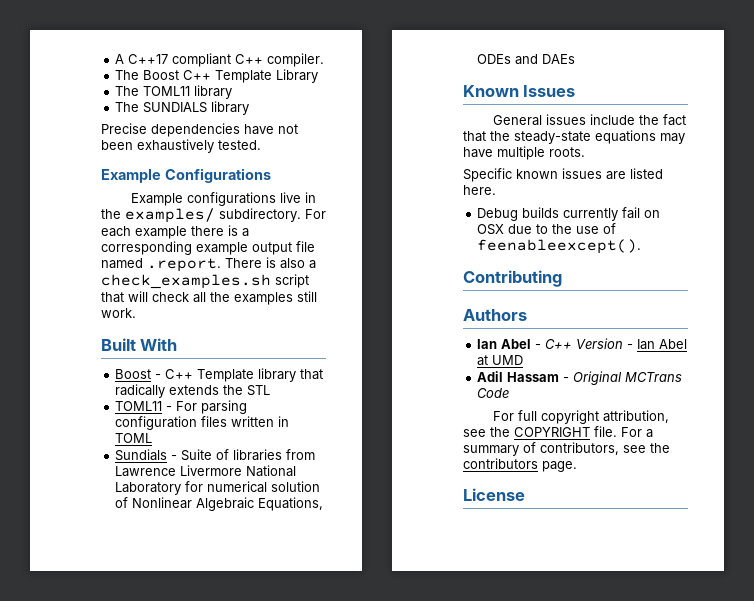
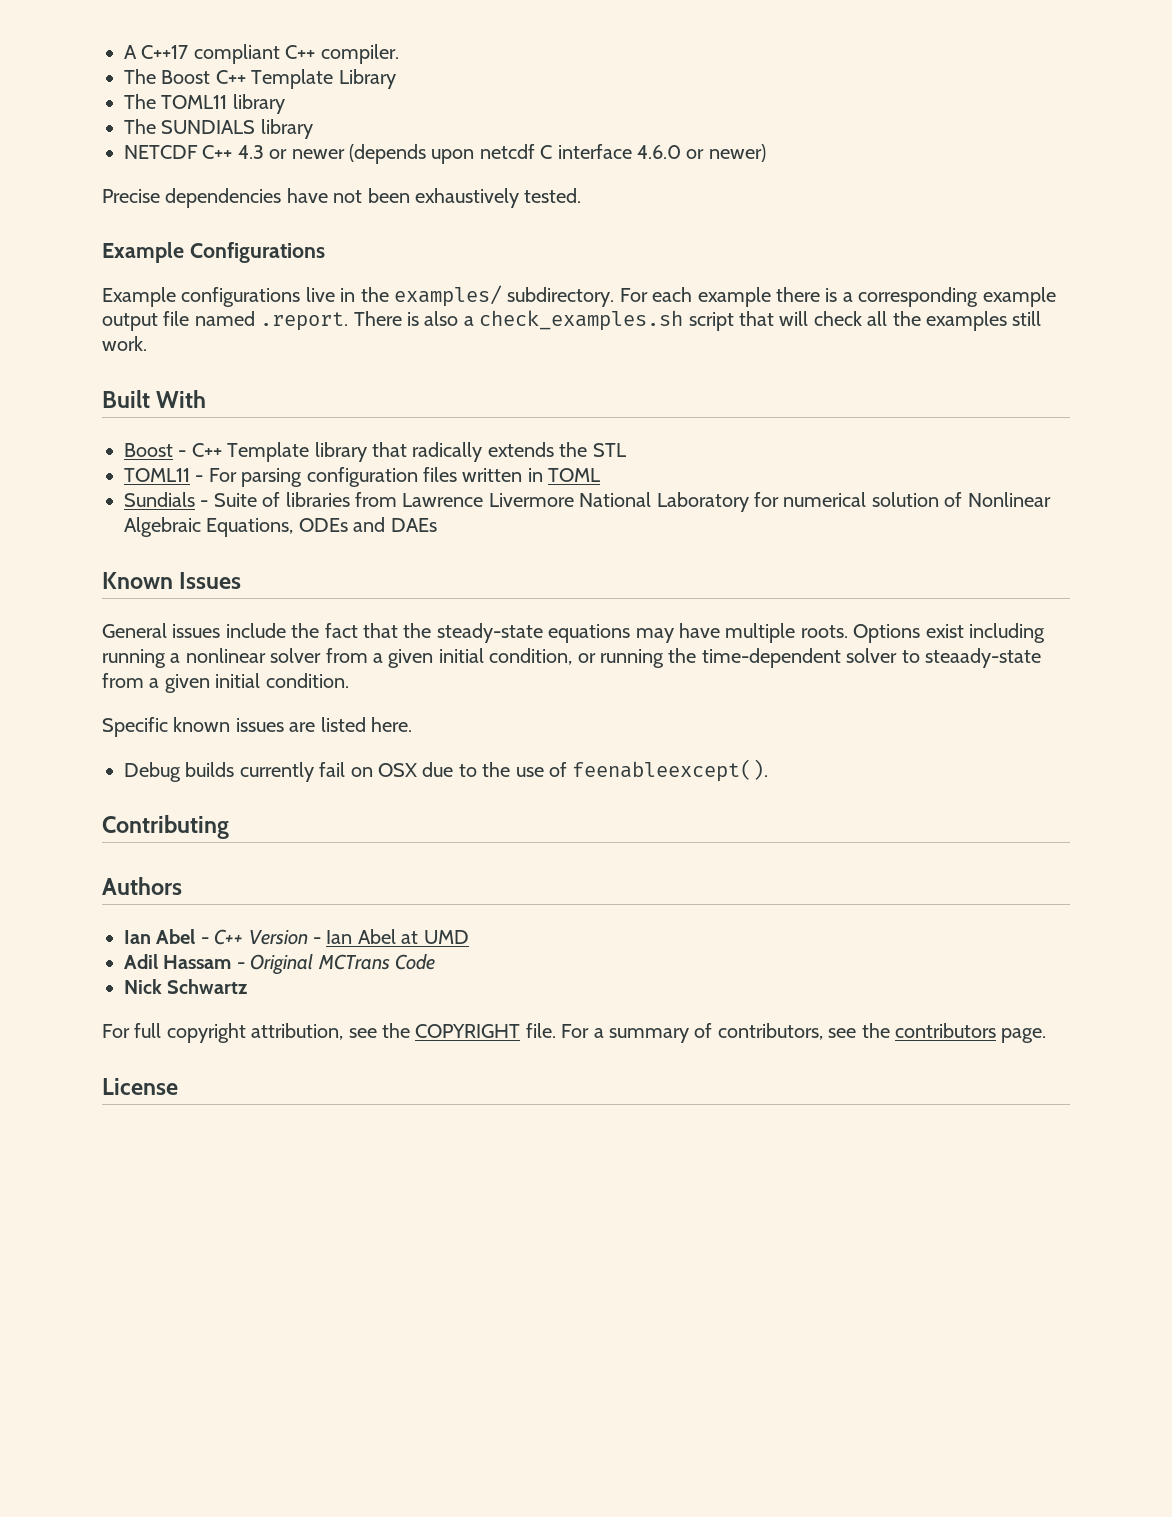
+ NETCDF C++ 4.3 or newer (depends upon netcdf C interface 4.6.0 or newer)
+ Options exist including running a nonlinear solver from a given initial condition, or running the time-dependent solver to steaady-state from a given initial condition.
+ Nick Schwartz

